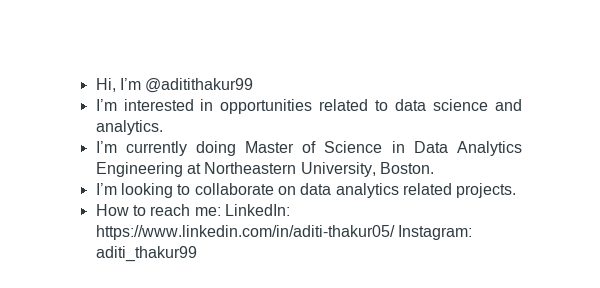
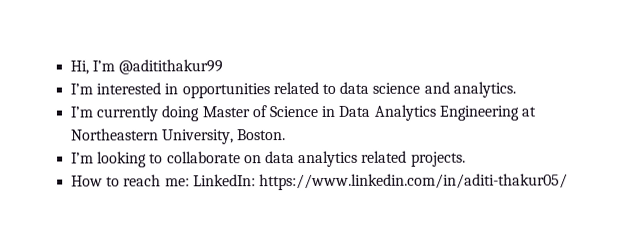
- How to reach me: LinkedIn: https://www.linkedin.com/in/aditi-thakur05/ Instagram: aditi_thakur99
+ How to reach me: LinkedIn: https://www.linkedin.com/in/aditi-thakur05/

